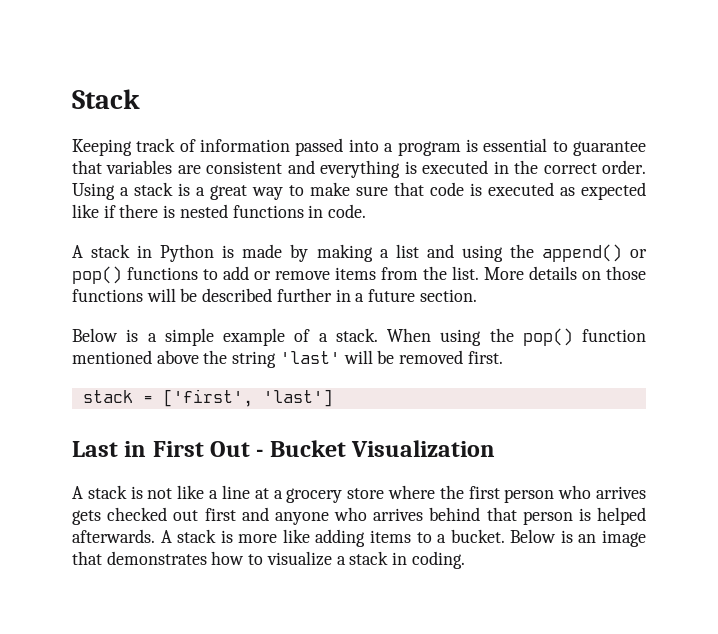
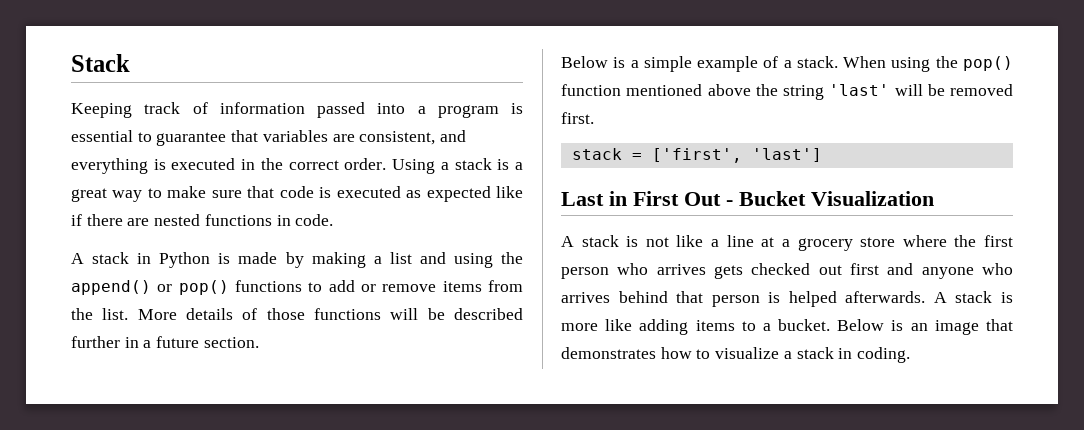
- Keeping track of information passed into a program is essential to guarantee that variables are consistent and everything is executed in the correct order.
+ Keeping track of information passed into a program is essential to guarantee that variables are consistent, and everything is executed in the correct order.
- Using a stack is a great way to make sure that code is executed as expected like if there is nested functions in code.
+ Using a stack is a great way to make sure that code is executed as expected like if there are nested functions in code.
- More details on those functions will be described further in a future section.
+ More details of those functions will be described further in a future section.

